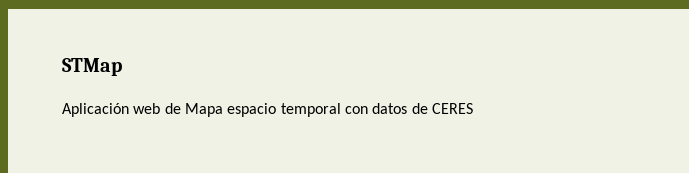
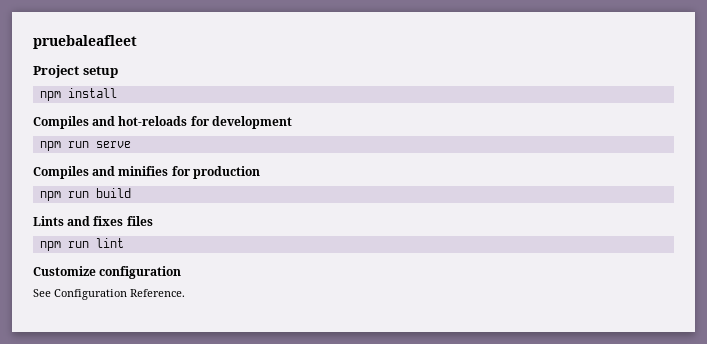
- STMap
- Aplicación web de Mapa espacio temporal con datos de CERES
+ pruebaleafleet
+ Project setup
+ npm install
+ Compiles and hot-reloads for development
+ npm run serve
+ Compiles and minifies for production
+ npm run build
+ Lints and fixes files
+ npm run lint
+ Customize configuration
+ See Configuration Reference.

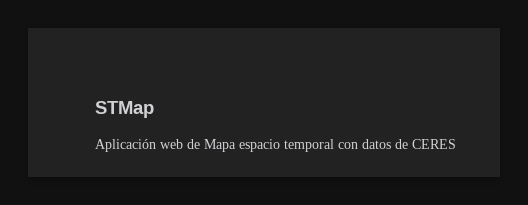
- pruebaleafleet
- Project setup
- npm install
- Compiles and hot-reloads for development
- npm run serve
- Compiles and minifies for production
- npm run build
- Lints and fixes files
- npm run lint
- Customize configuration
- See Configuration Reference.
+ STMap
+ Aplicación web de Mapa espacio temporal con datos de CERES

